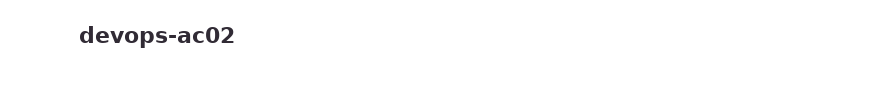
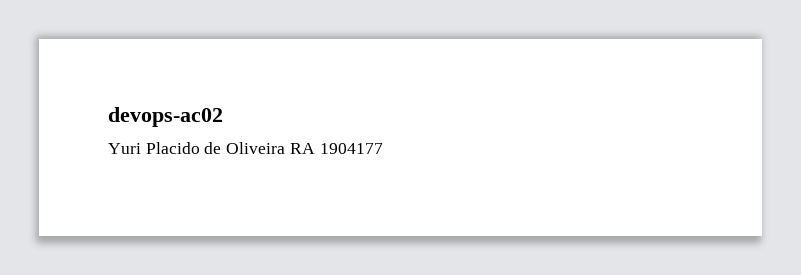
+ Yuri Placido de Oliveira RA 1904177

